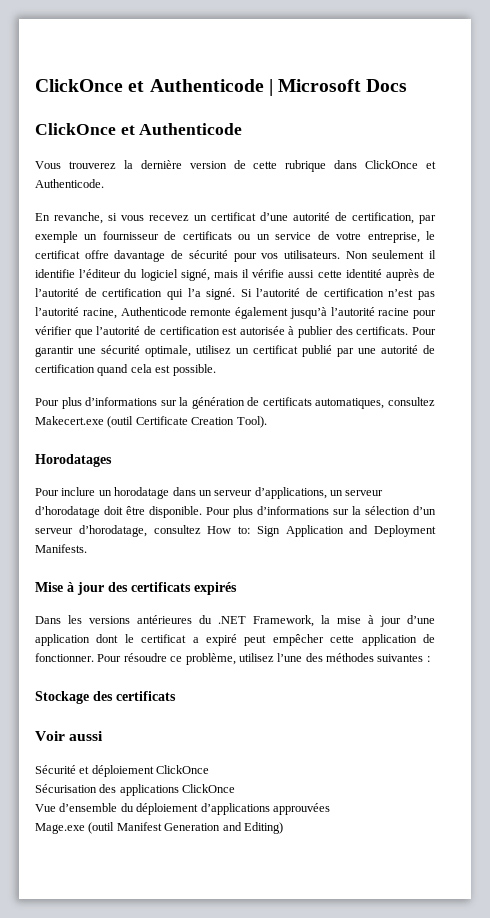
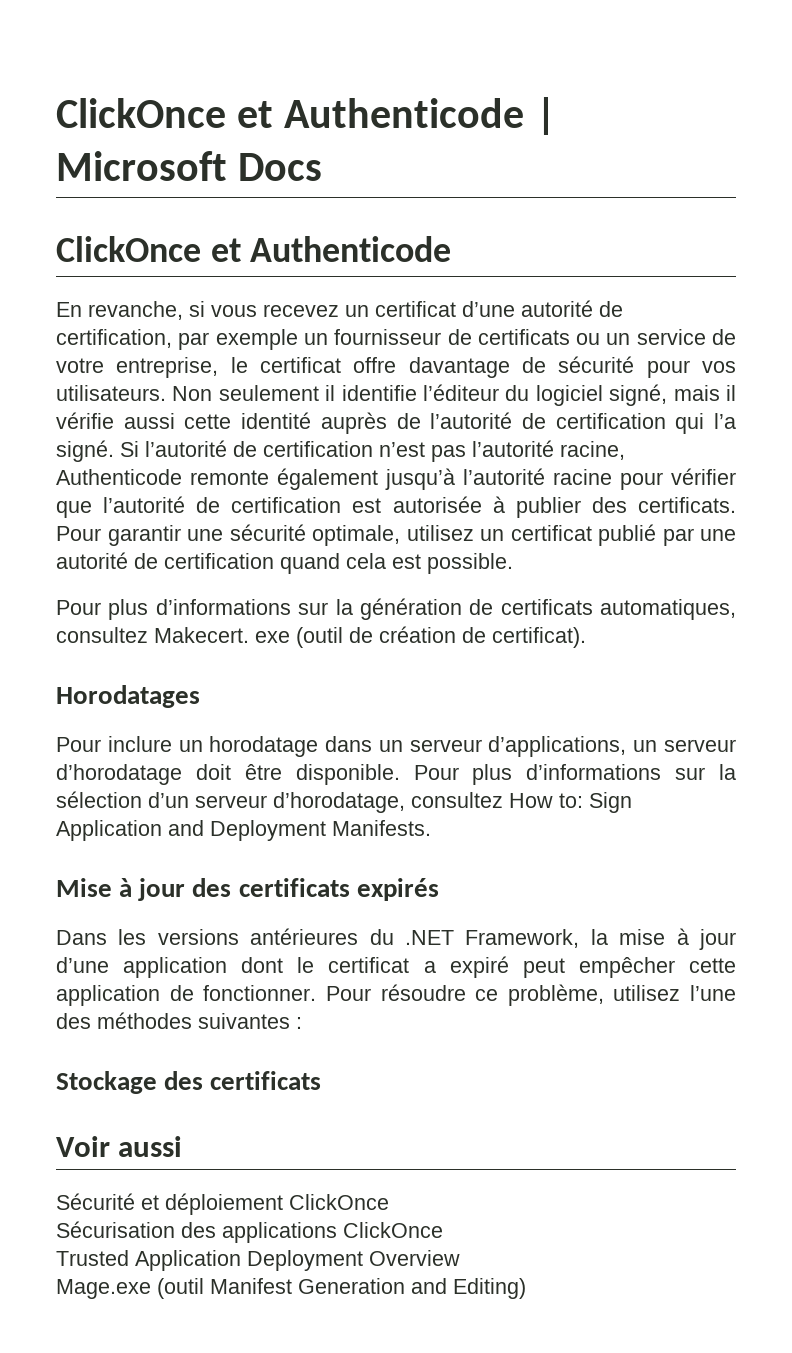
- Vous trouverez la dernière version de cette rubrique dans ClickOnce et Authenticode.
- Pour plus d’informations sur la génération de certificats automatiques, consultez Makecert.exe (outil Certificate Creation Tool).
+ Pour plus d’informations sur la génération de certificats automatiques, consultez Makecert. exe (outil de création de certificat).
- Vue d’ensemble du déploiement d’applications approuvées
+ Trusted Application Deployment Overview

